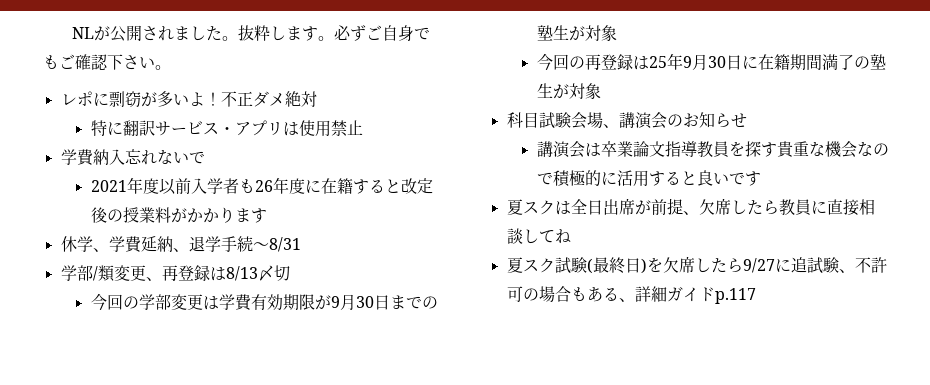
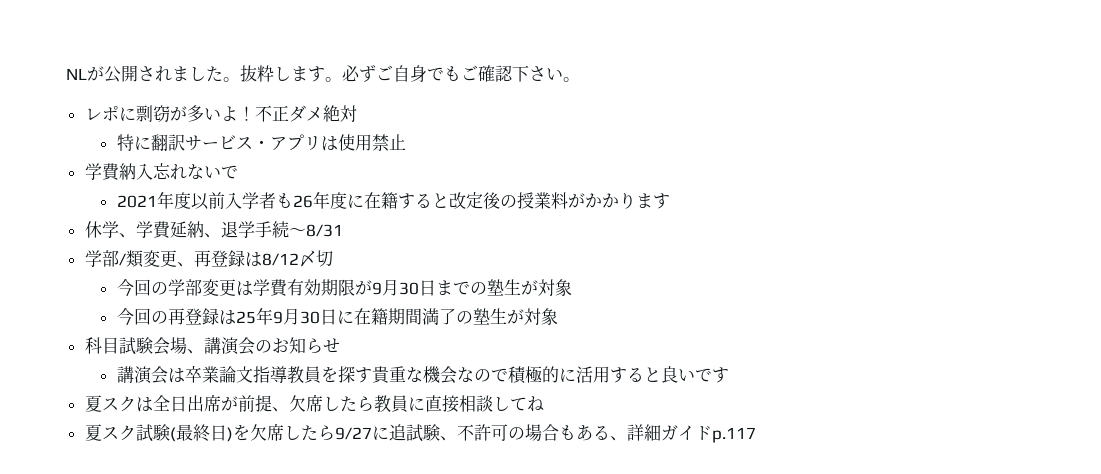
- 学部/類変更、再登録は8/13〆切
+ 学部/類変更、再登録は8/12〆切

